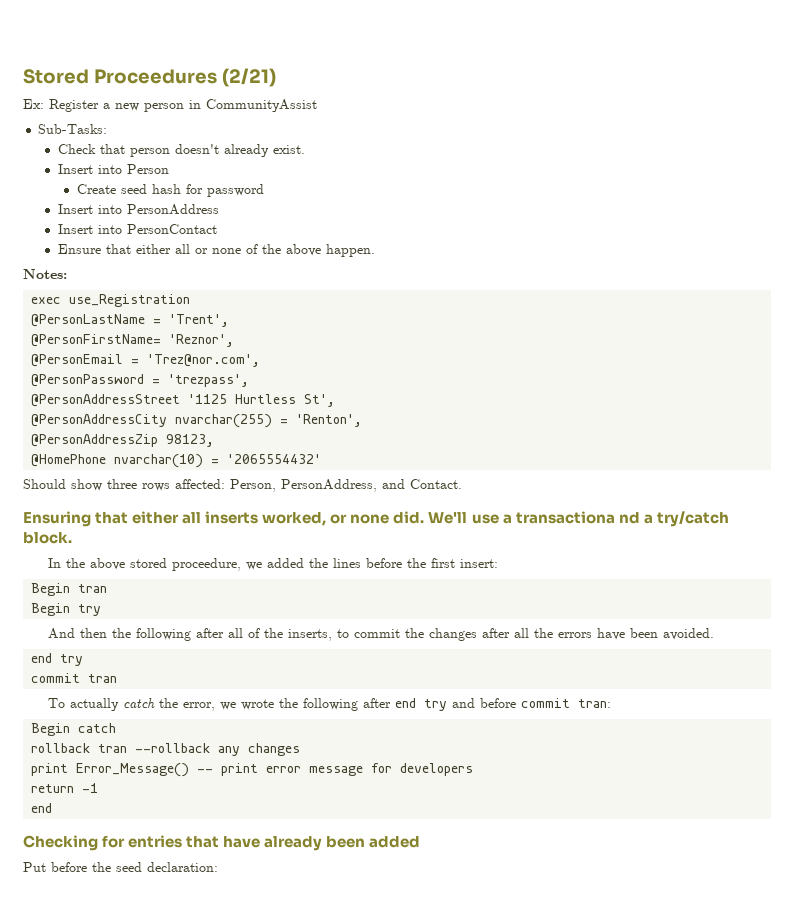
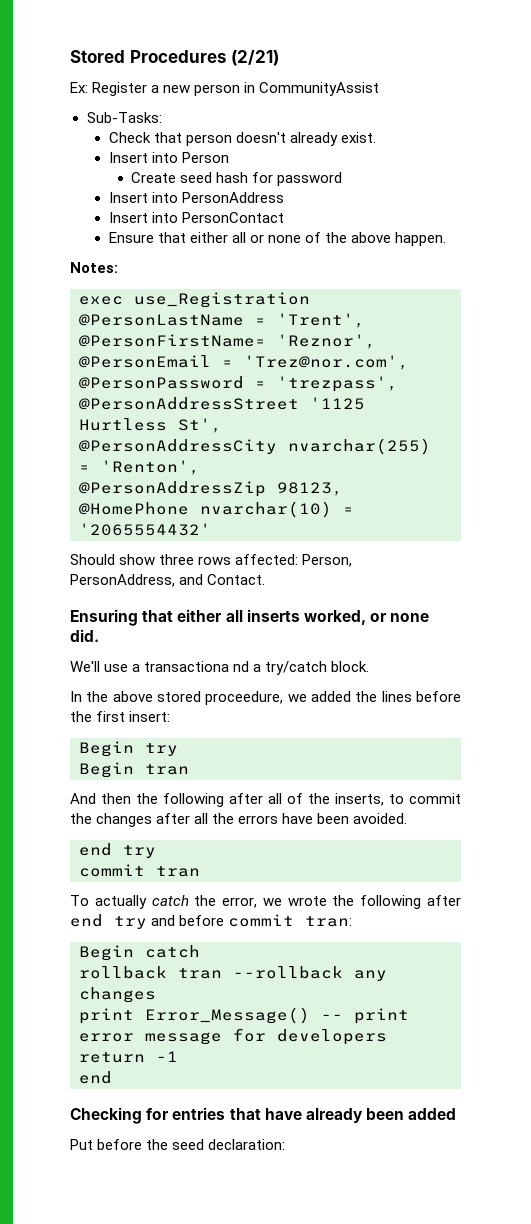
- Stored Proceedures (2/21)
+ Stored Procedures (2/21)
- Ensuring that either all inserts worked, or none did. We'll use a transactiona nd a try/catch block.
+ Ensuring that either all inserts worked, or none did.
+ We'll use a transactiona nd a try/catch block.
+ Begin try
  Begin tran
- Begin try

